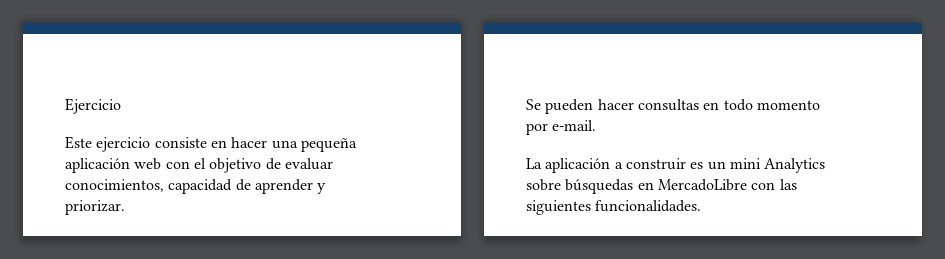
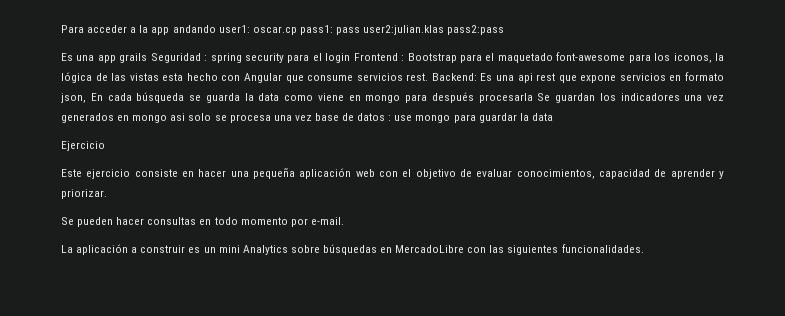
+ Para acceder a la app andando user1: oscar.cp pass1: pass user2:julian.klas pass2:pass
+ Es una app grails Seguridad : spring security para el login Frontend : Bootstrap para el maquetado font-awesome para los iconos, la lógica de las vistas esta hecho con Angular que consume servicios rest. Backend: Es una api rest que expone servicios en formato json, En cada búsqueda se guarda la data como viene en mongo para después procesarla Se guardan los indicadores una vez generados en mongo asi solo se procesa una vez base de datos : use mongo para guardar la data

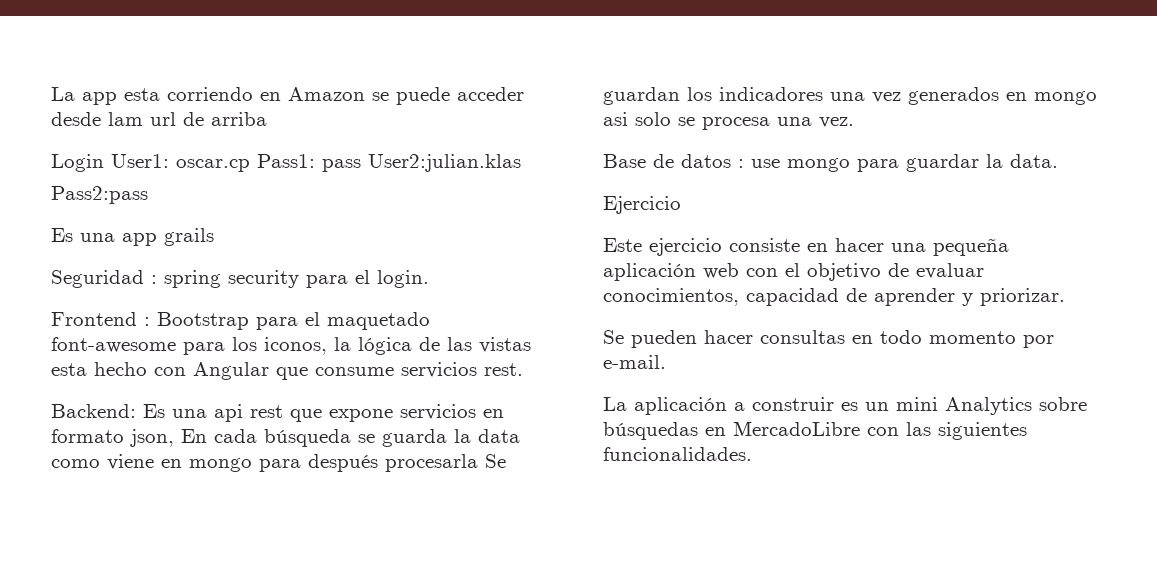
- Para acceder a la app andando user1: oscar.cp pass1: pass user2:julian.klas pass2:pass
+ La app esta corriendo en Amazon se puede acceder desde lam url de arriba
+ Login User1: oscar.cp Pass1: pass User2:julian.klas
+ Pass2:pass
- Es una app grails Seguridad :
+ Es una app grails
+ Seguridad :
- spring security para el login Frontend :
+ spring security para el login.
+ Frontend :
- Bootstrap para el maquetado font-awesome para los iconos, la lógica de las vistas esta hecho con Angular que consume servicios rest. Backend:
+ Bootstrap para el maquetado font-awesome para los iconos, la lógica de las vistas esta hecho con Angular que consume servicios rest.
+ Backend:
- Es una api rest que expone servicios en formato json, En cada búsqueda se guarda la data como viene en mongo para después procesarla Se guardan los indicadores una vez generados en mongo asi solo se procesa una vez base de datos :
+ Es una api rest que expone servicios en formato json, En cada búsqueda se guarda la data como viene en mongo para después procesarla Se guardan los indicadores una vez generados en mongo asi solo se procesa una vez.
+ Base de datos :
- use mongo para guardar la data
+ use mongo para guardar la data.

